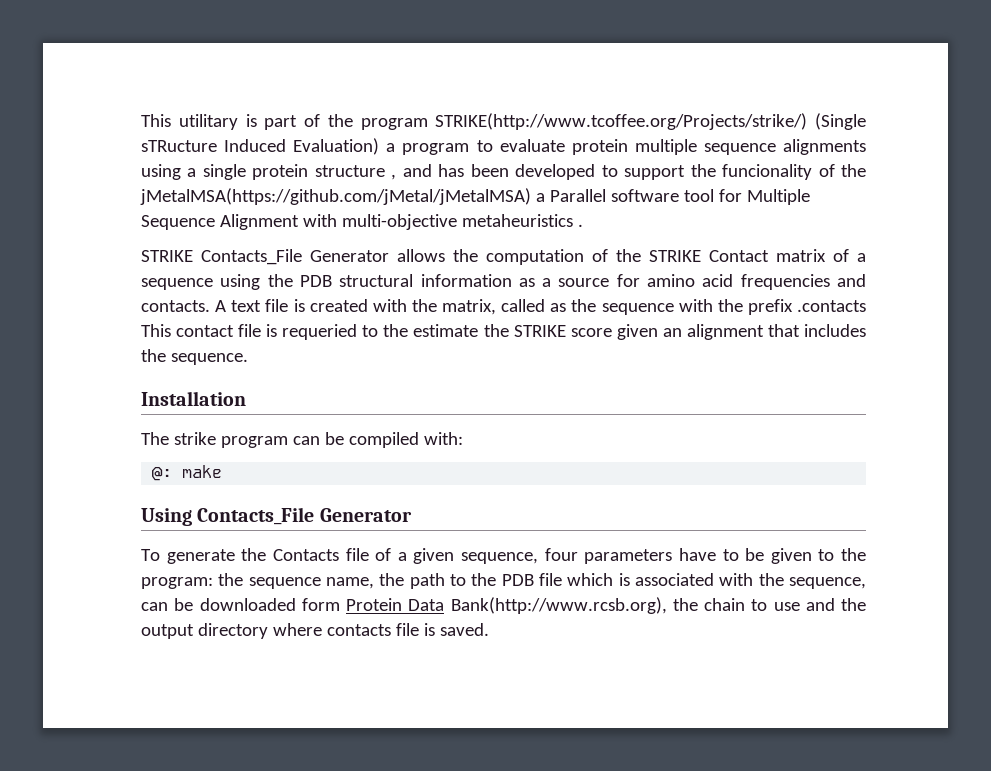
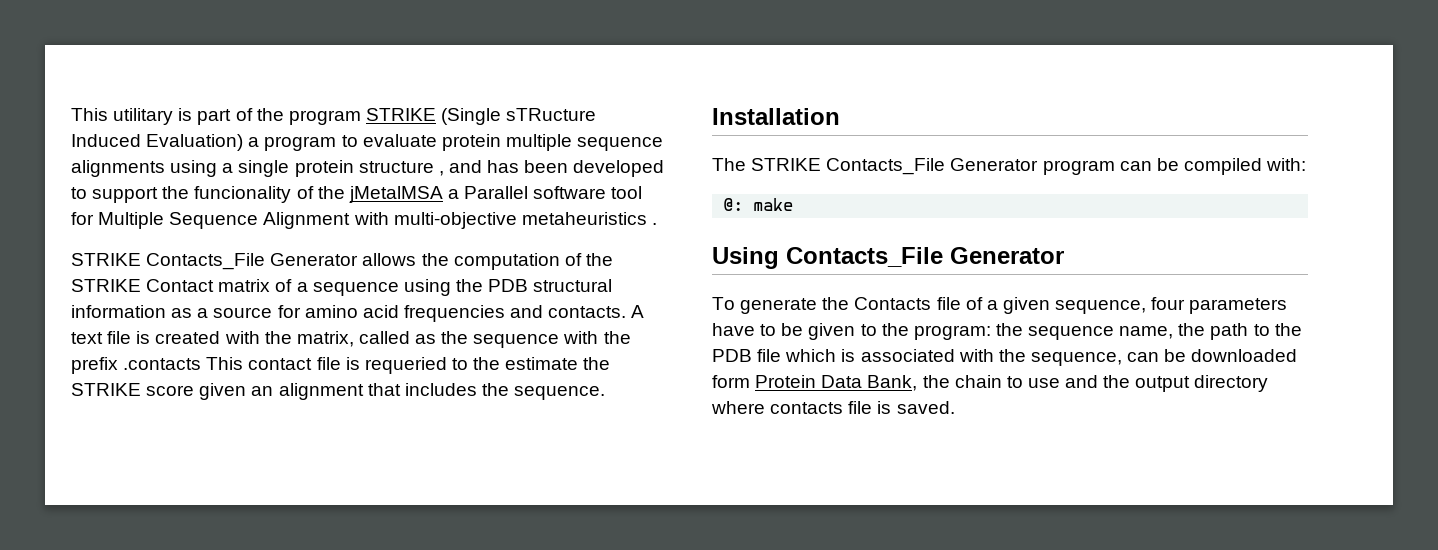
- This utilitary is part of the program STRIKE(http://www.tcoffee.org/Projects/strike/) (Single sTRucture Induced Evaluation) a program to evaluate protein multiple sequence alignments using a single protein structure , and has been developed to support the funcionality of the jMetalMSA(https://github.com/jMetal/jMetalMSA) a Parallel software tool for Multiple Sequence Alignment with multi-objective metaheuristics .
+ This utilitary is part of the program STRIKE (Single sTRucture Induced Evaluation) a program to evaluate protein multiple sequence alignments using a single protein structure , and has been developed to support the funcionality of the jMetalMSA a Parallel software tool for Multiple Sequence Alignment with multi-objective metaheuristics .
- The strike program can be compiled with:
+ The STRIKE Contacts_File Generator program can be compiled with:
- To generate the Contacts file of a given sequence, four parameters have to be given to the program: the sequence name, the path to the PDB file which is associated with the sequence, can be downloaded form Protein Data Bank(http://www.rcsb.org), the chain to use and the output directory where contacts file is saved.
+ To generate the Contacts file of a given sequence, four parameters have to be given to the program: the sequence name, the path to the PDB file which is associated with the sequence, can be downloaded form Protein Data Bank, the chain to use and the output directory where contacts file is saved.

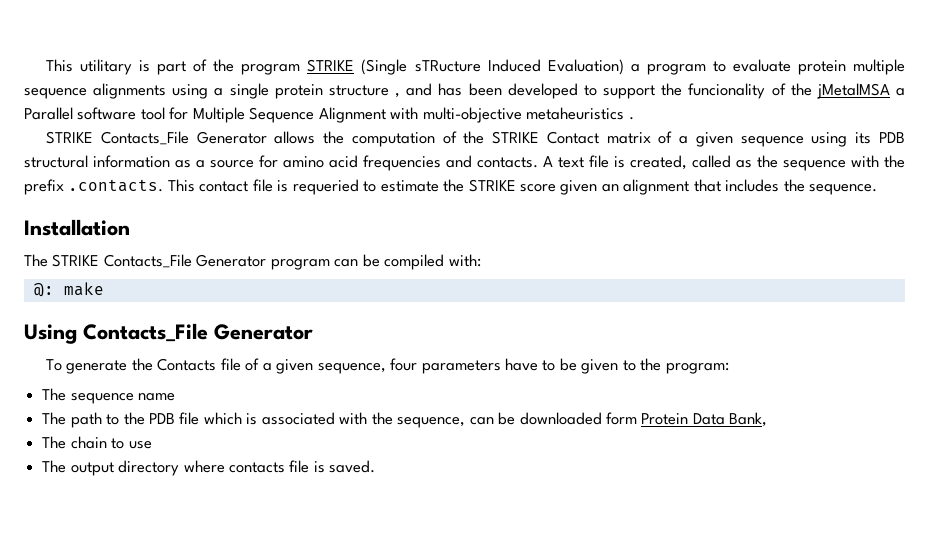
- STRIKE Contacts_File Generator allows the computation of the STRIKE Contact matrix of a sequence using the PDB structural information as a source for amino acid frequencies and contacts.
+ STRIKE Contacts_File Generator allows the computation of the STRIKE Contact matrix of a given sequence using its PDB structural information as a source for amino acid frequencies and contacts.
- A text file is created with the matrix, called as the sequence with the prefix .contacts This contact file is requeried to the estimate the STRIKE score given an alignment that includes the sequence.
+ A text file is created, called as the sequence with the prefix .contacts. This contact file is requeried to estimate the STRIKE score given an alignment that includes the sequence.
- To generate the Contacts file of a given sequence, four parameters have to be given to the program: the sequence name, the path to the PDB file which is associated with the sequence, can be downloaded form Protein Data Bank, the chain to use and the output directory where contacts file is saved.
+ To generate the Contacts file of a given sequence, four parameters have to be given to the program:
+ The sequence name
+ The path to the PDB file which is associated with the sequence, can be downloaded form Protein Data Bank,
+ The chain to use
+ The output directory where contacts file is saved.

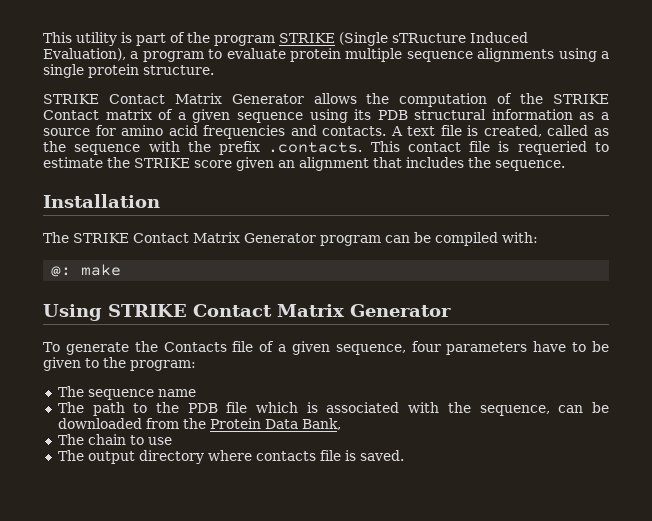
- This utilitary is part of the program STRIKE (Single sTRucture Induced Evaluation) a program to evaluate protein multiple sequence alignments using a single protein structure , and has been developed to support the funcionality of the jMetalMSA a Parallel software tool for Multiple Sequence Alignment with multi-objective metaheuristics .
- STRIKE Contacts_File Generator allows the computation of the STRIKE Contact matrix of a given sequence using its PDB structural information as a source for amino acid frequencies and contacts.
+ This utility is part of the program STRIKE (Single sTRucture Induced Evaluation), a program to evaluate protein multiple sequence alignments using a single protein structure.
+ STRIKE Contact Matrix Generator allows the computation of the STRIKE Contact matrix of a given sequence using its PDB structural information as a source for amino acid frequencies and contacts.
- The STRIKE Contacts_File Generator program can be compiled with:
+ The STRIKE Contact Matrix Generator program can be compiled with:
- Using Contacts_File Generator
+ Using STRIKE Contact Matrix Generator
- The path to the PDB file which is associated with the sequence, can be downloaded form Protein Data Bank,
+ The path to the PDB file which is associated with the sequence, can be downloaded from the Protein Data Bank,

